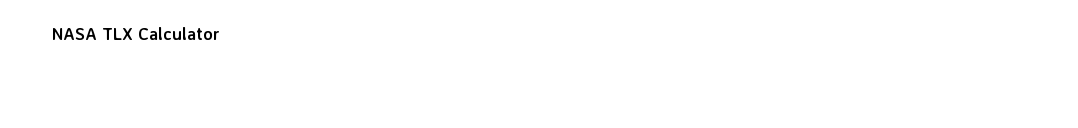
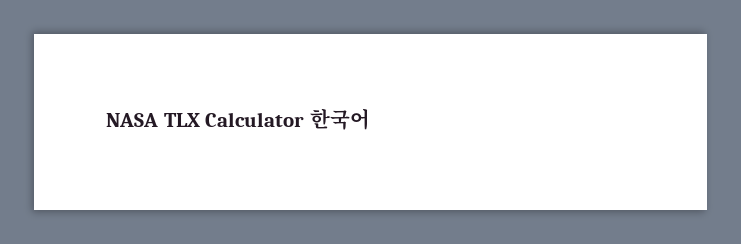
- NASA TLX Calculator
+ NASA TLX Calculator 한국어

